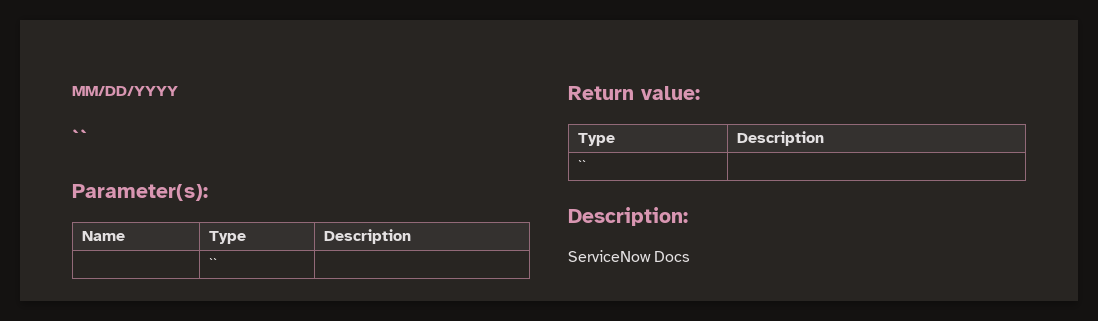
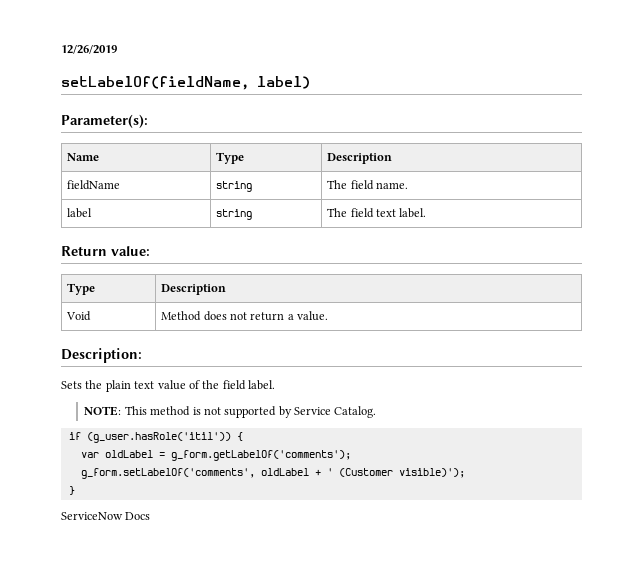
- MM/DD/YYYY
- ``
+ 12/26/2019
+ setLabelOf(fieldName, label)
- | `` |
+ fieldName | string | The field name.
+ label | string | The field text label.
  Return value:
  Type | Description
- `` |
+ Void | Method does not return a value.
  Description:
+ Sets the plain text value of the field label.
+ NOTE: This method is not supported by Service Catalog.
+ if (g_user.hasRole('itil')) {
+ var oldLabel = g_form.getLabelOf('comments');
+ g_form.setLabelOf('comments', oldLabel + ' (Customer visible)');
+ }

